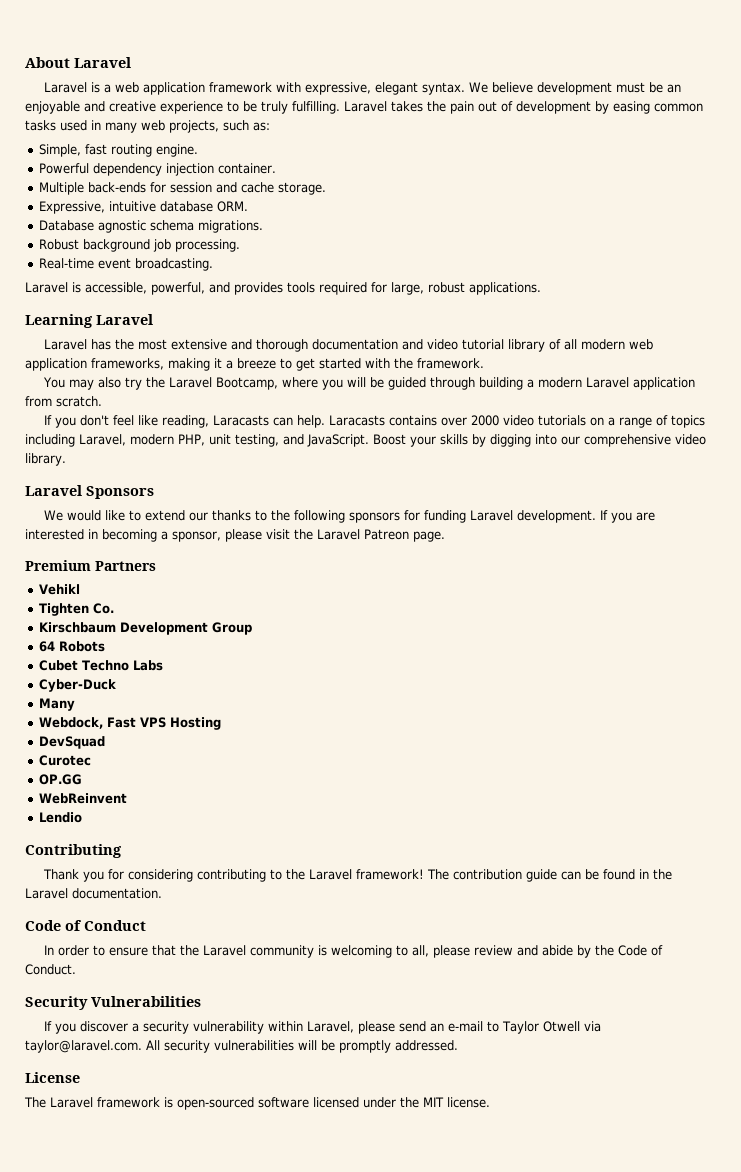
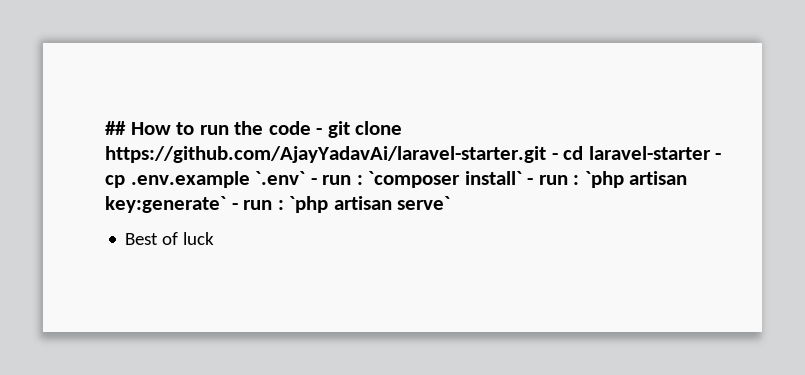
- About Laravel
- Laravel is a web application framework with expressive, elegant syntax. We believe development must be an enjoyable and creative experience to be truly fulfilling. Laravel takes the pain out of development by easing common tasks used in many web projects, such as:
- Simple, fast routing engine.
- Powerful dependency injection container.
- Multiple back-ends for session and cache storage.
- Expressive, intuitive database ORM.
- Database agnostic schema migrations.
- Robust background job processing.
- Real-time event broadcasting.
- Laravel is accessible, powerful, and provides tools required for large, robust applications.
- Learning Laravel
- Laravel has the most extensive and thorough documentation and video tutorial library of all modern web application frameworks, making it a breeze to get started with the framework.
- You may also try the Laravel Bootcamp, where you will be guided through building a modern Laravel application from scratch.
- If you don't feel like reading, Laracasts can help. Laracasts contains over 2000 video tutorials on a range of topics including Laravel, modern PHP, unit testing, and JavaScript. Boost your skills by digging into our comprehensive video library.
- Laravel Sponsors
- We would like to extend our thanks to the following sponsors for funding Laravel development. If you are interested in becoming a sponsor, please visit the Laravel Patreon page.
- Premium Partners
- Vehikl
- Tighten Co.
- Kirschbaum Development Group
- 64 Robots
- Cubet Techno Labs
- Cyber-Duck
- Many
- Webdock, Fast VPS Hosting
- DevSquad
- Curotec
- OP.GG
- WebReinvent
- Lendio
- Contributing
- Thank you for considering contributing to the Laravel framework! The contribution guide can be found in the Laravel documentation.
- Code of Conduct
- In order to ensure that the Laravel community is welcoming to all, please review and abide by the Code of Conduct.
- Security Vulnerabilities
- If you discover a security vulnerability within Laravel, please send an e-mail to Taylor Otwell via taylor@laravel.com. All security vulnerabilities will be promptly addressed.
- License
- The Laravel framework is open-sourced software licensed under the MIT license.
+ ## How to run the code - git clone https://github.com/AjayYadavAi/laravel-starter.git - cd laravel-starter - cp .env.example `.env` - run : `composer install` - run : `php artisan key:generate` - run : `php artisan serve`
+ Best of luck

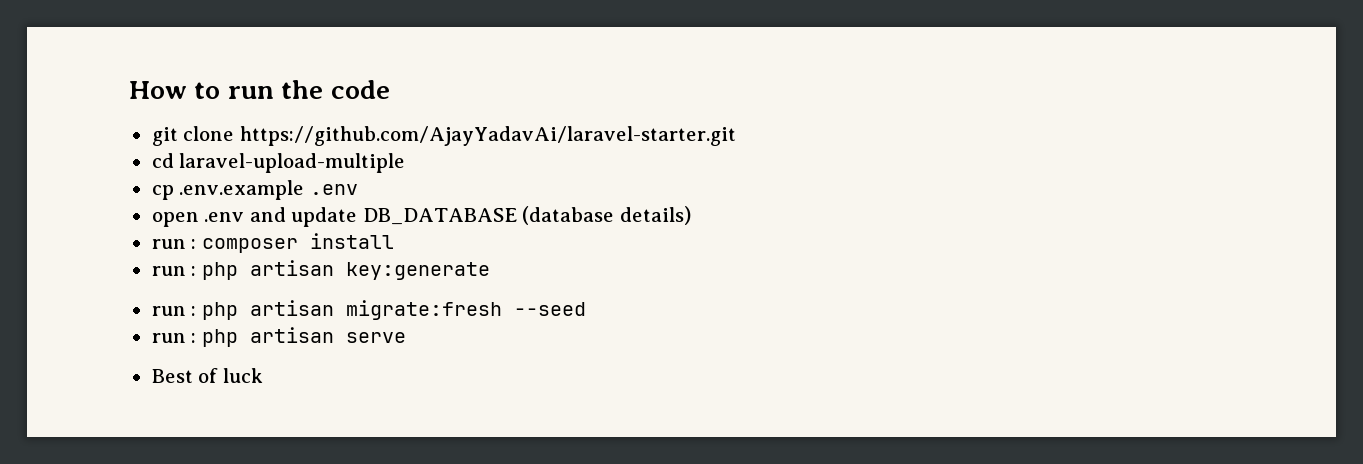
- ## How to run the code - git clone https://github.com/AjayYadavAi/laravel-starter.git - cd laravel-starter - cp .env.example `.env` - run : `composer install` - run : `php artisan key:generate` - run : `php artisan serve`
+ How to run the code
+ git clone https://github.com/AjayYadavAi/laravel-starter.git
+ cd laravel-upload-multiple
+ cp .env.example .env
+ open .env and update DB_DATABASE (database details)
+ run : composer install
+ run : php artisan key:generate
+ run : php artisan migrate:fresh --seed
+ run : php artisan serve

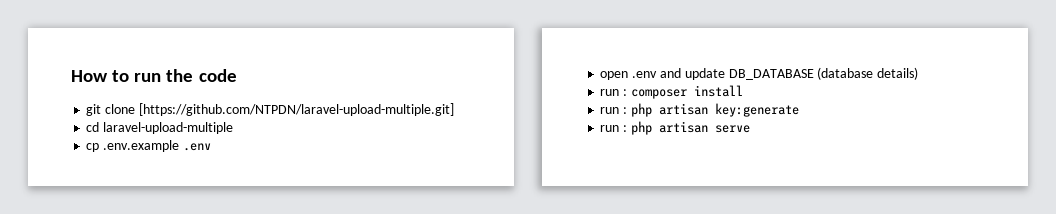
- git clone https://github.com/AjayYadavAi/laravel-starter.git
+ git clone [https://github.com/NTPDN/laravel-upload-multiple.git]
- run : php artisan migrate:fresh --seed
- Best of luck

